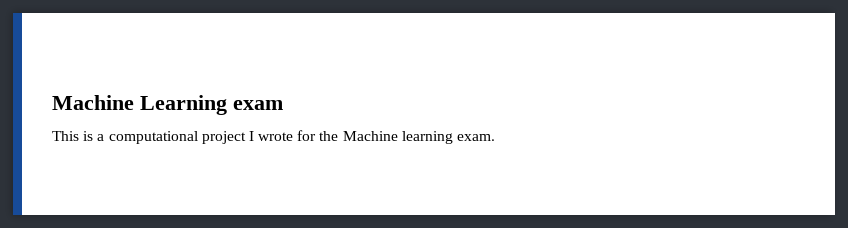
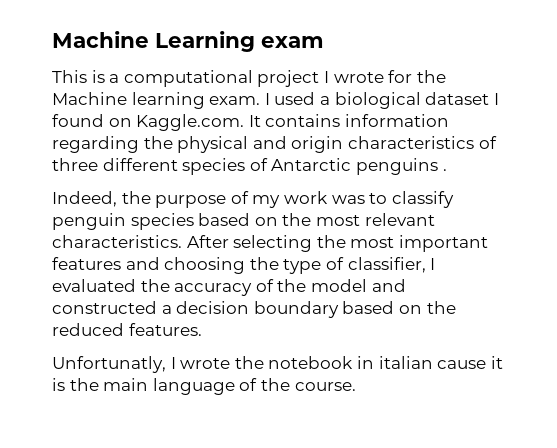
+ I used a biological dataset I found on Kaggle.com. It contains information regarding the physical and origin characteristics of three different species of Antarctic penguins .
+ Indeed, the purpose of my work was to classify penguin species based on the most relevant characteristics. After selecting the most important features and choosing the type of classifier, I evaluated the accuracy of the model and constructed a decision boundary based on the reduced features.
+ Unfortunatly, I wrote the notebook in italian cause it is the main language of the course.

